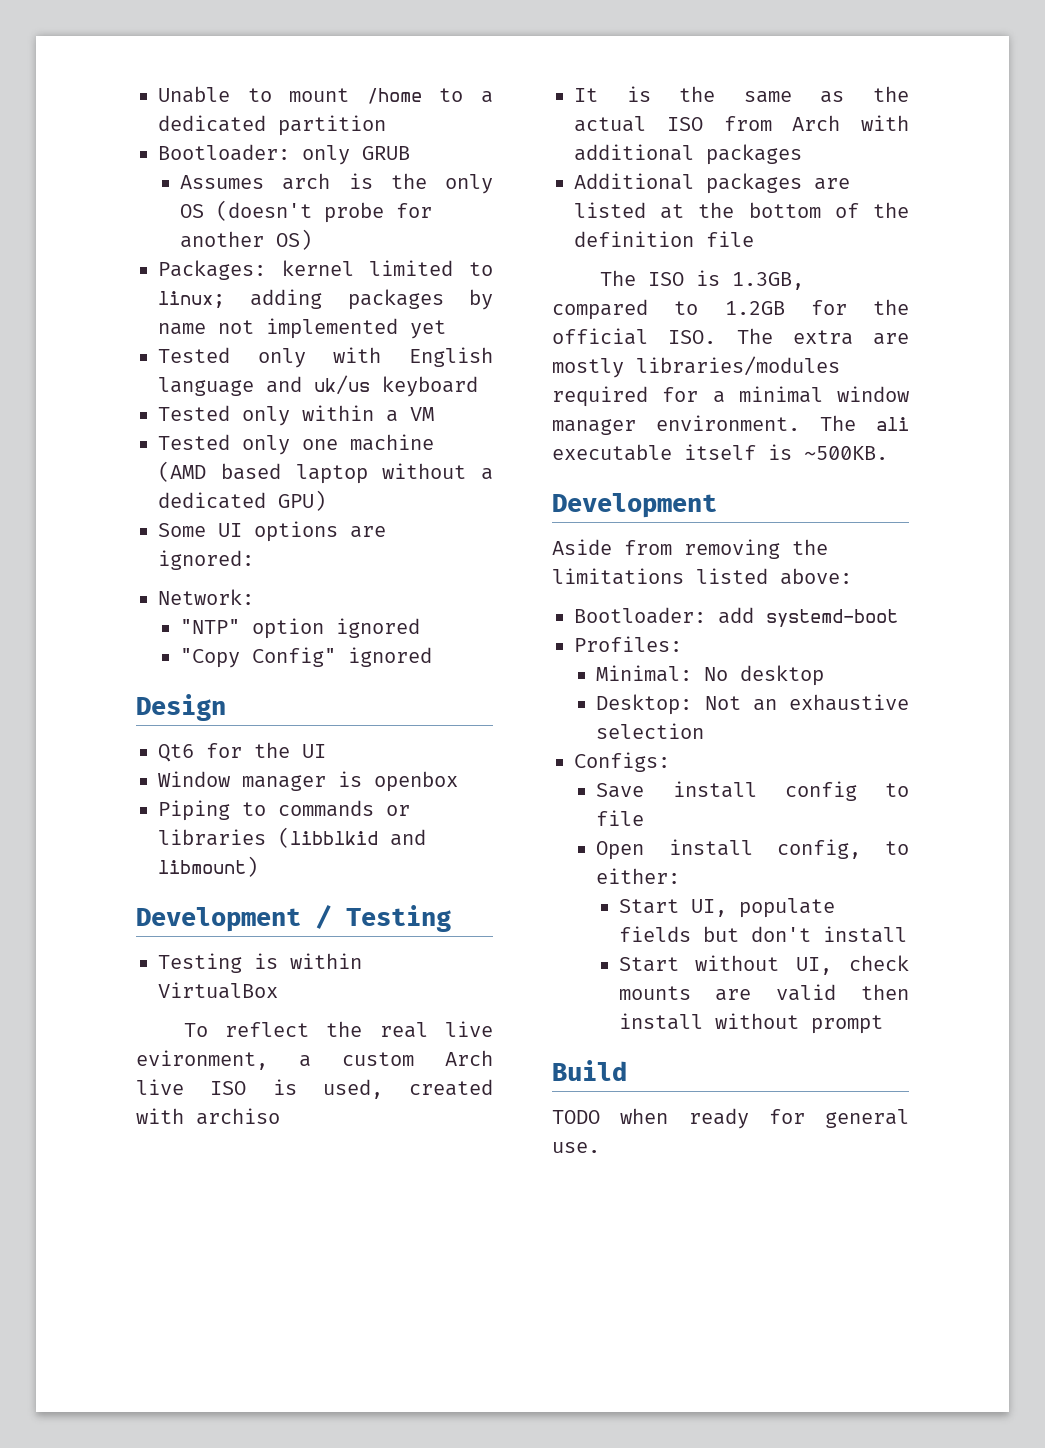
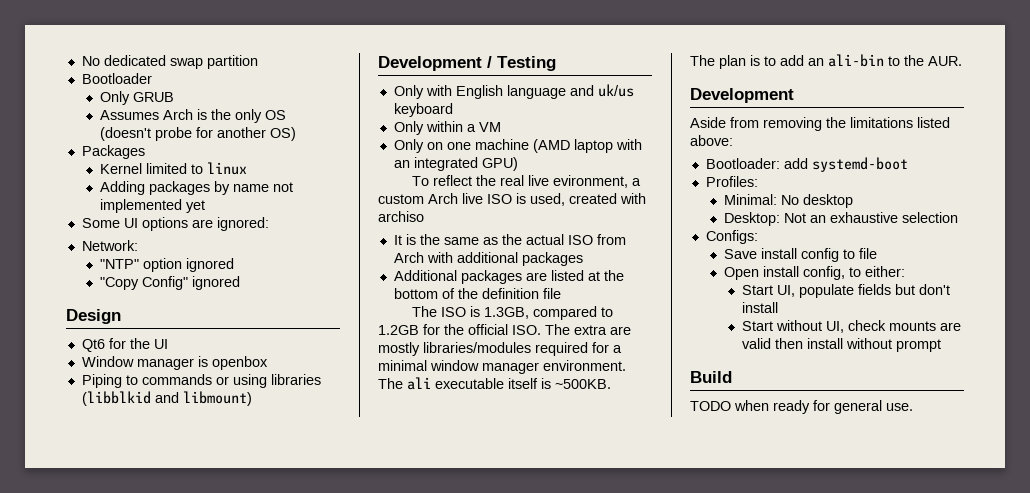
- Unable to mount /home to a dedicated partition
+ No dedicated swap partition
- Bootloader: only GRUB
+ Bootloader
+ Only GRUB
- Assumes arch is the only OS (doesn't probe for another OS)
+ Assumes Arch is the only OS (doesn't probe for another OS)
- Packages: kernel limited to linux; adding packages by name not implemented yet
+ Packages
+ Kernel limited to linux
+ Adding packages by name not implemented yet
- Tested only with English language and uk/us keyboard
- Tested only within a VM
- Tested only one machine (AMD based laptop without a dedicated GPU)
- Piping to commands or libraries (libblkid and libmount)
+ Piping to commands or using libraries (libblkid and libmount)
- Testing is within VirtualBox
+ Only with English language and uk/us keyboard
+ Only within a VM
+ Only on one machine (AMD laptop with an integrated GPU)
+ The plan is to add an ali-bin to the AUR.

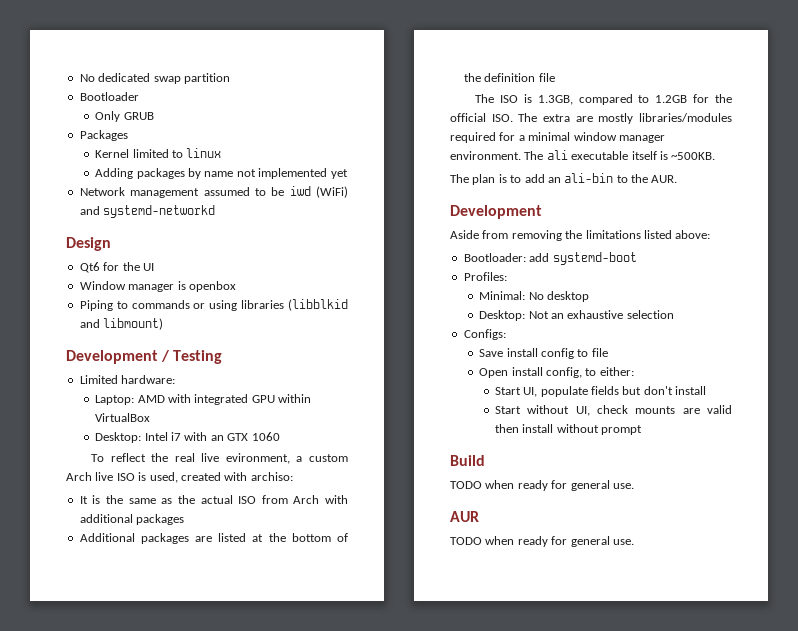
- Assumes Arch is the only OS (doesn't probe for another OS)
- Some UI options are ignored:
- Network:
- "NTP" option ignored
- "Copy Config" ignored
+ Network management assumed to be iwd (WiFi) and systemd-networkd
- Only with English language and uk/us keyboard
- Only within a VM
- Only on one machine (AMD laptop with an integrated GPU)
+ Limited hardware:
+ Laptop: AMD with integrated GPU within VirtualBox
+ Desktop: Intel i7 with an GTX 1060
- To reflect the real live evironment, a custom Arch live ISO is used, created with archiso
+ To reflect the real live evironment, a custom Arch live ISO is used, created with archiso:
+ AUR
+ TODO when ready for general use.

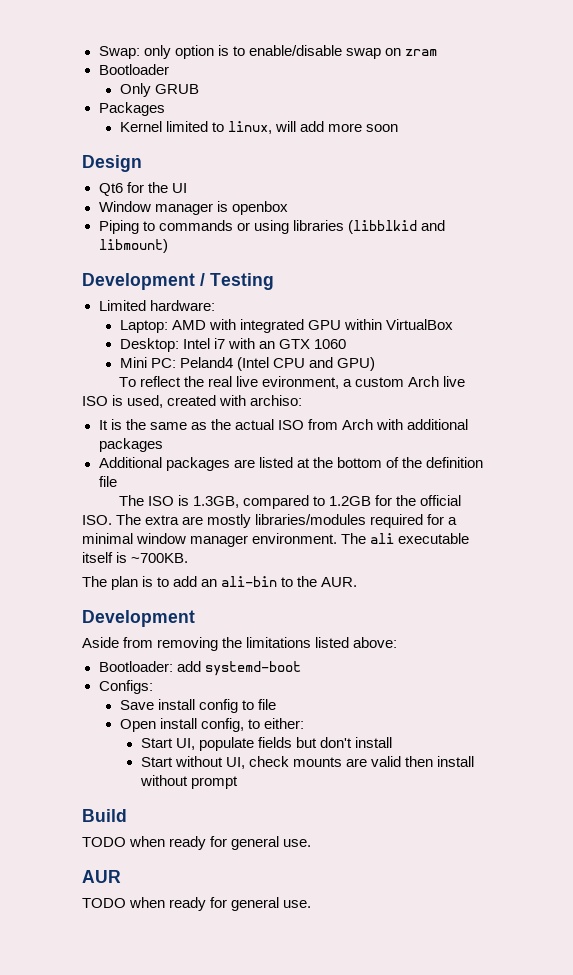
- No dedicated swap partition
+ Swap: only option is to enable/disable swap on zram
- Kernel limited to linux
- Adding packages by name not implemented yet
- Network management assumed to be iwd (WiFi) and systemd-networkd
+ Kernel limited to linux, will add more soon
+ Mini PC: Peland4 (Intel CPU and GPU)
- The ali executable itself is ~500KB.
+ The ali executable itself is ~700KB.
- Profiles:
- Minimal: No desktop
- Desktop: Not an exhaustive selection

